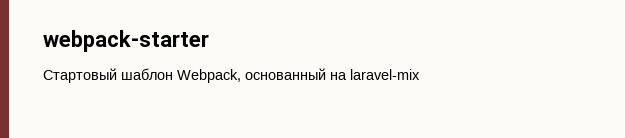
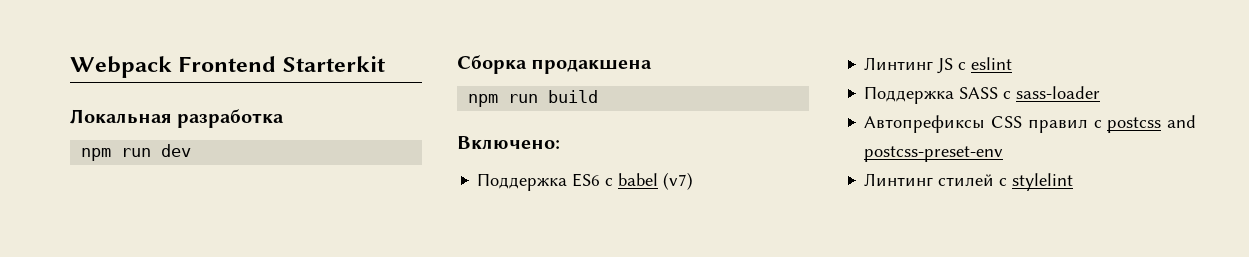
- webpack-starter
- Стартовый шаблон Webpack, основанный на laravel-mix
+ Webpack Frontend Starterkit
+ Локальная разработка
+ npm run dev
+ Сборка продакшена
+ npm run build
+ Включено:
+ Поддержка ES6 с babel (v7)
+ Линтинг JS с eslint
+ Поддержка SASS с sass-loader
+ Автопрефиксы CSS правил с postcss and postcss-preset-env
+ Линтинг стилей с stylelint

